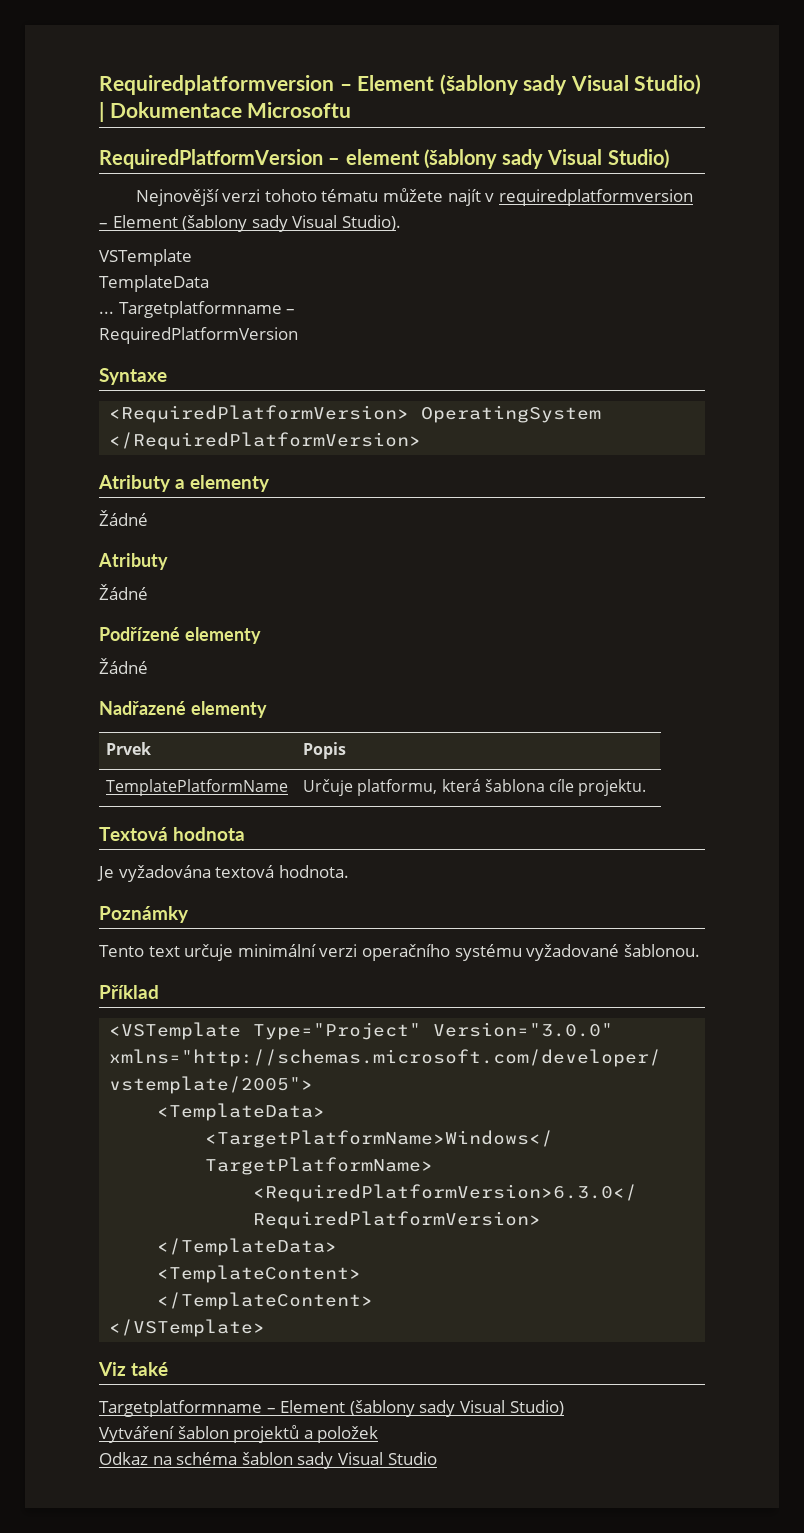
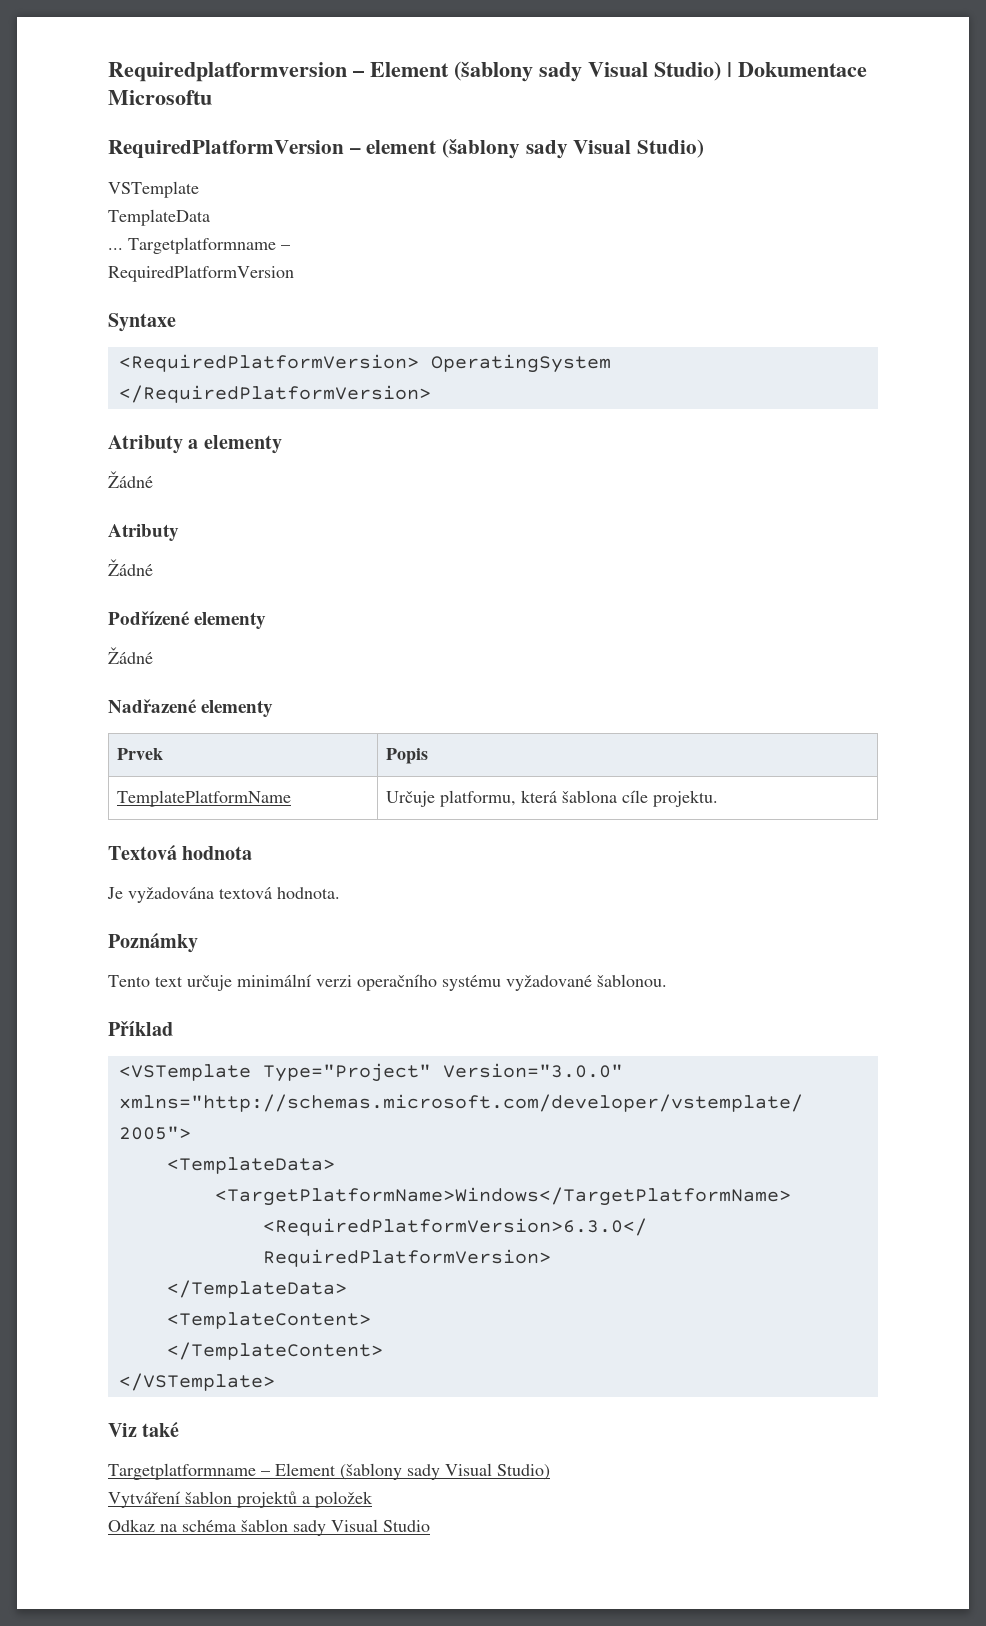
- Nejnovější verzi tohoto tématu můžete najít v requiredplatformversion – Element (šablony sady Visual Studio).

